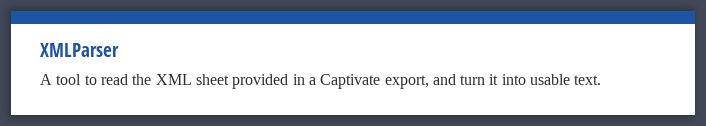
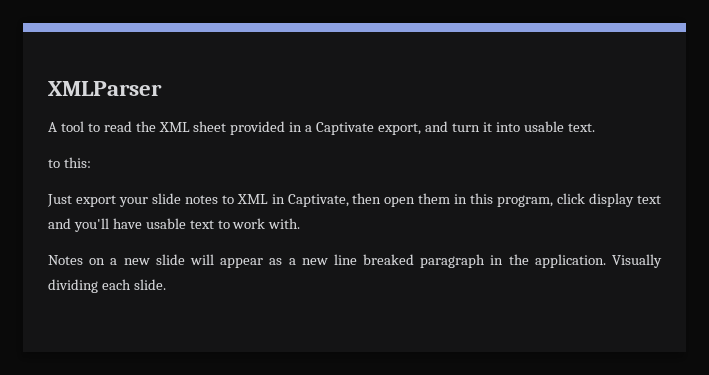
+ to this:
+ Just export your slide notes to XML in Captivate, then open them in this program, click display text and you'll have usable text to work with.
+ Notes on a new slide will appear as a new line breaked paragraph in the application. Visually dividing each slide.

